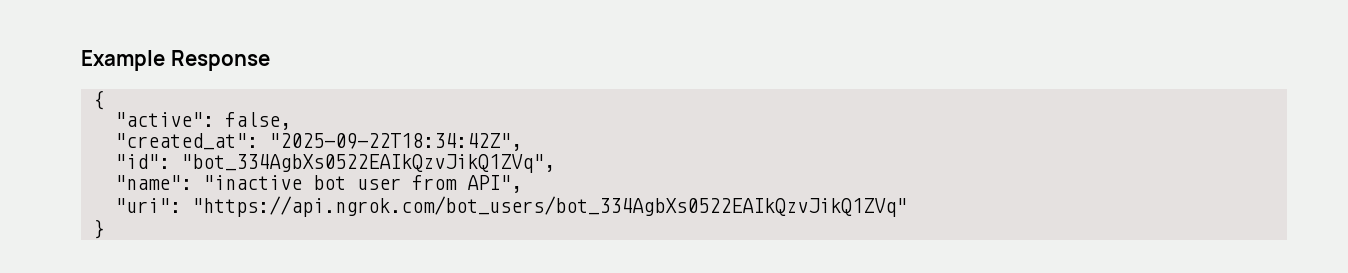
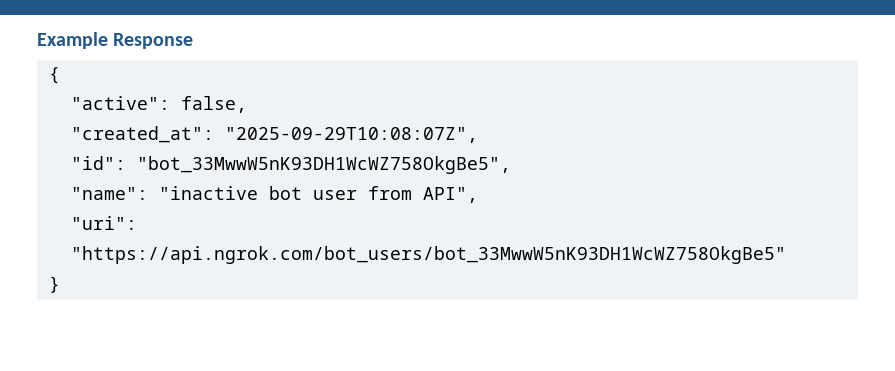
- "created_at": "2025-09-22T18:34:42Z",
+ "created_at": "2025-09-29T10:08:07Z",
- "id": "bot_334AgbXs0522EAIkQzvJikQ1ZVq",
+ "id": "bot_33MwwW5nK93DH1WcWZ758OkgBe5",
- "uri": "https://api.ngrok.com/bot_users/bot_334AgbXs0522EAIkQzvJikQ1ZVq"
+ "uri": "https://api.ngrok.com/bot_users/bot_33MwwW5nK93DH1WcWZ758OkgBe5"

